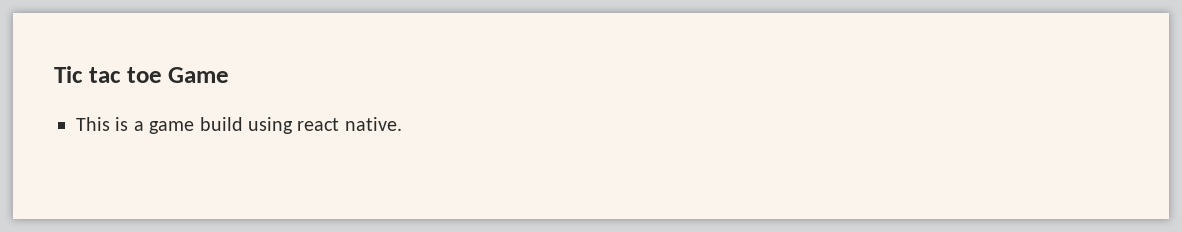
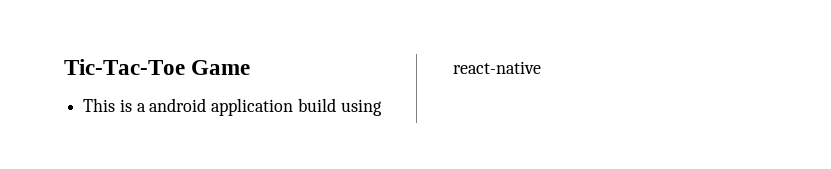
- Tic tac toe Game
+ Tic-Tac-Toe Game
- This is a game build using react native.
+ This is a android application build using react-native

